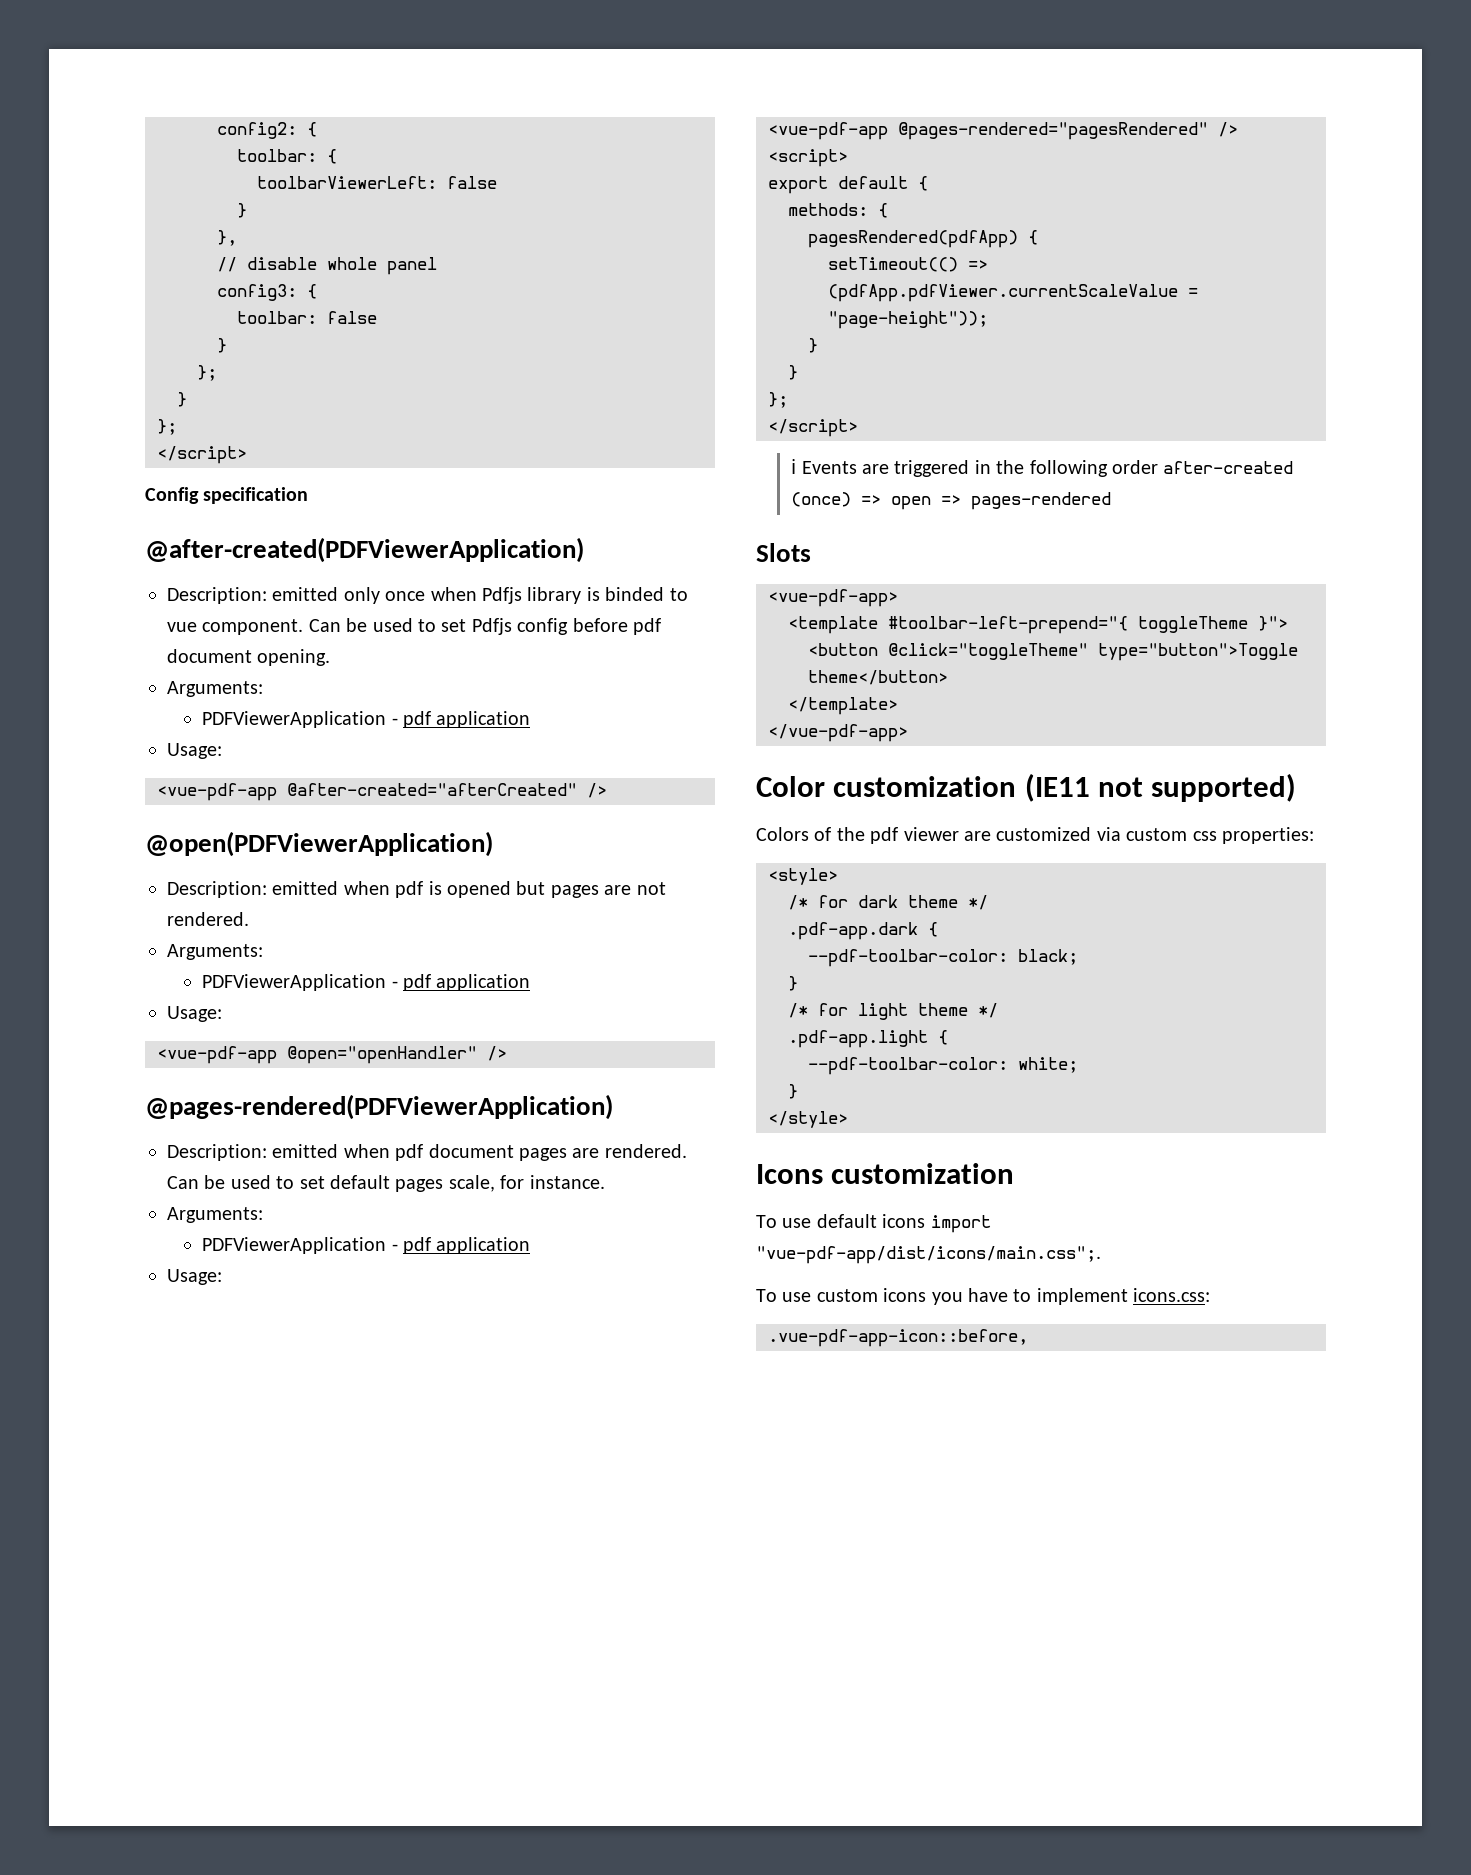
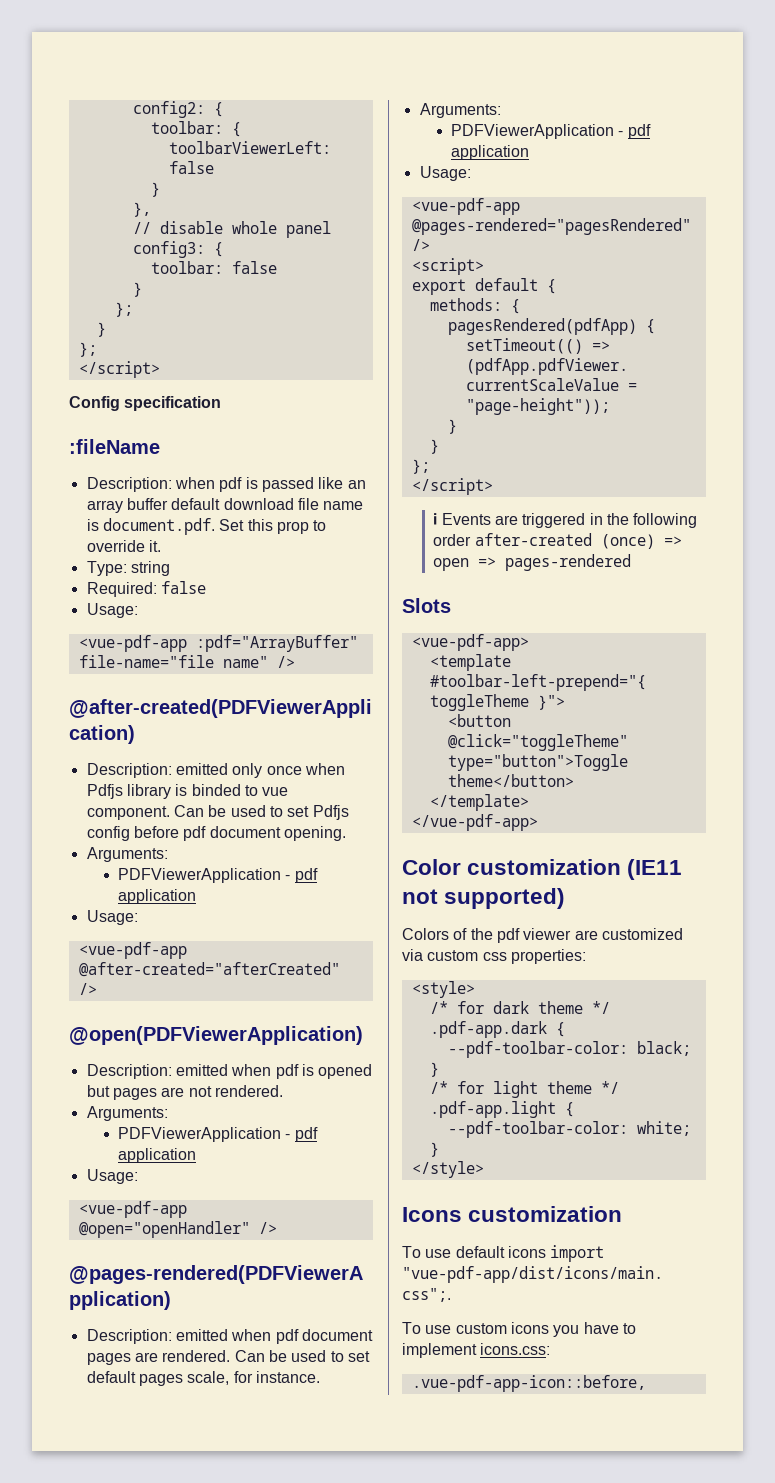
+ :fileName
+ Description: when pdf is passed like an array buffer default download file name is document.pdf. Set this prop to override it.
+ Type: string
+ Required: false
+ Usage:
+ <vue-pdf-app :pdf="ArrayBuffer" file-name="file name" />

